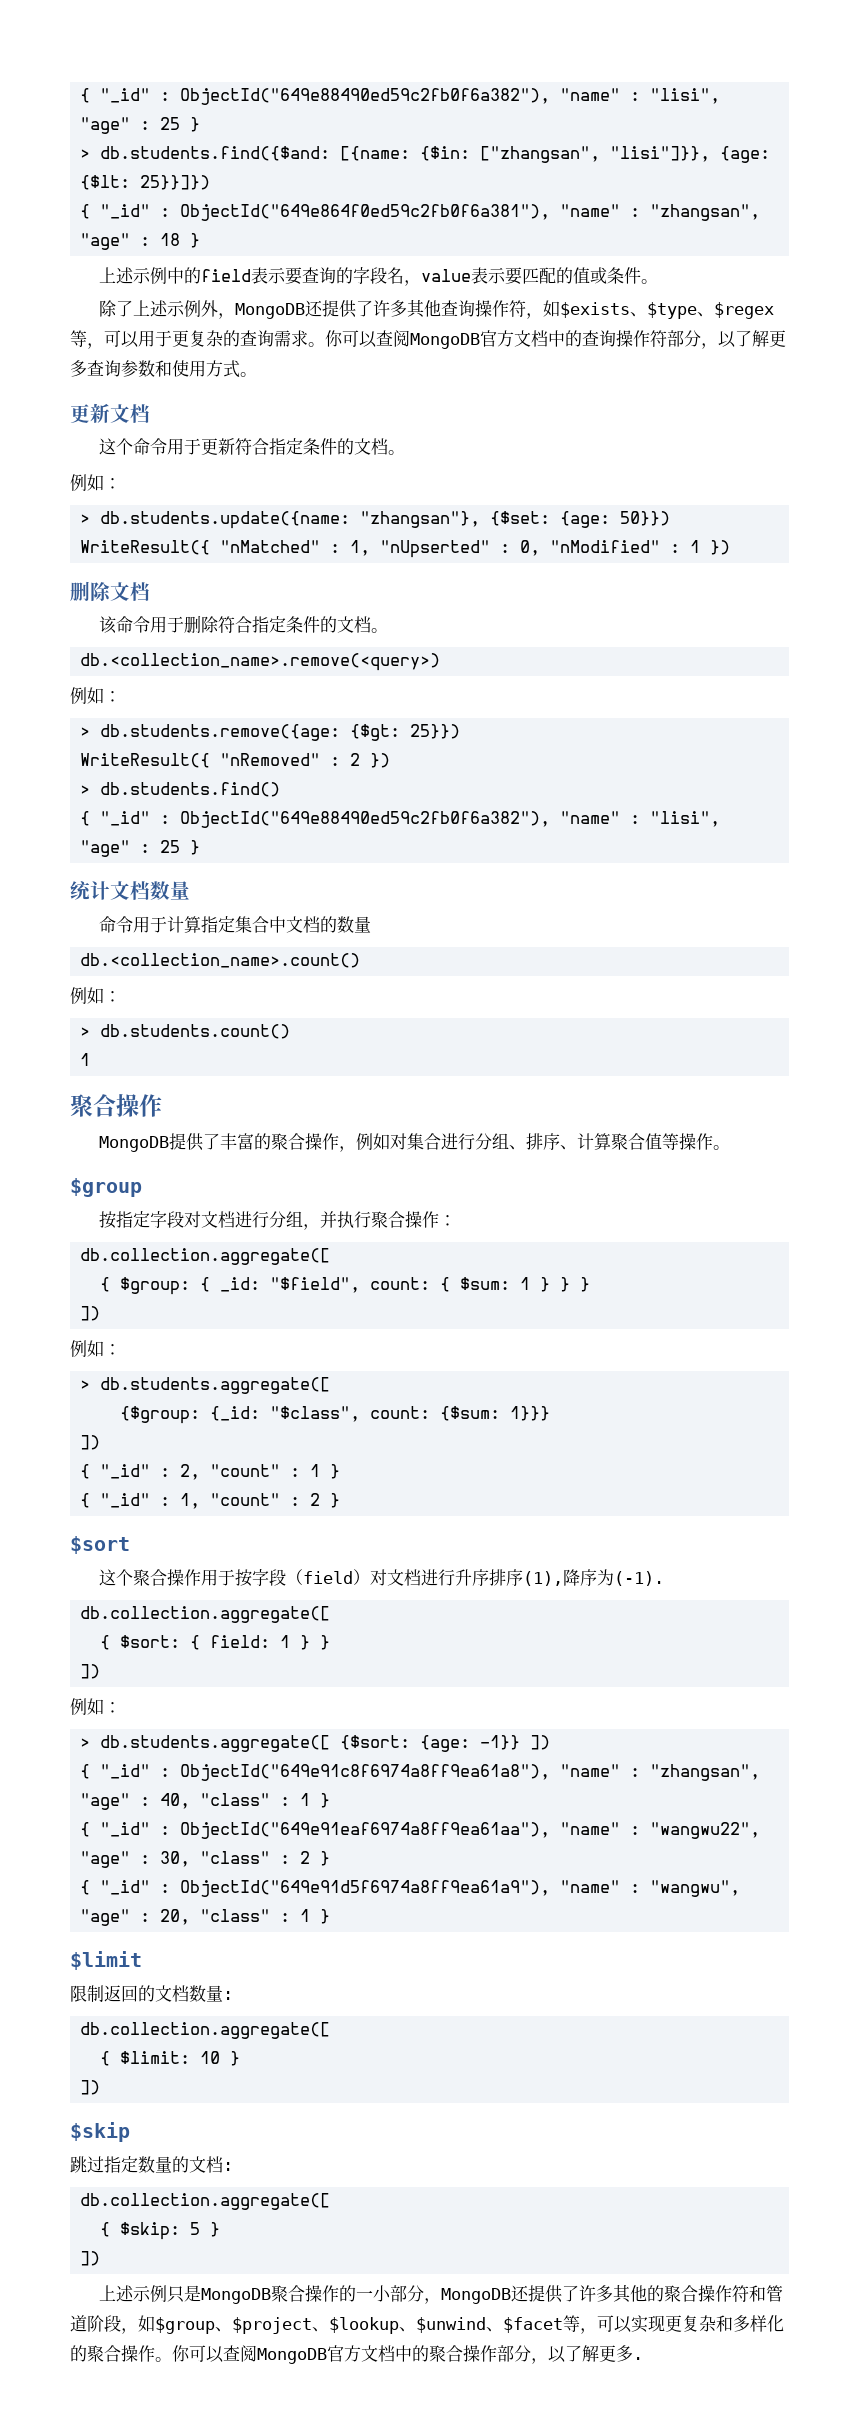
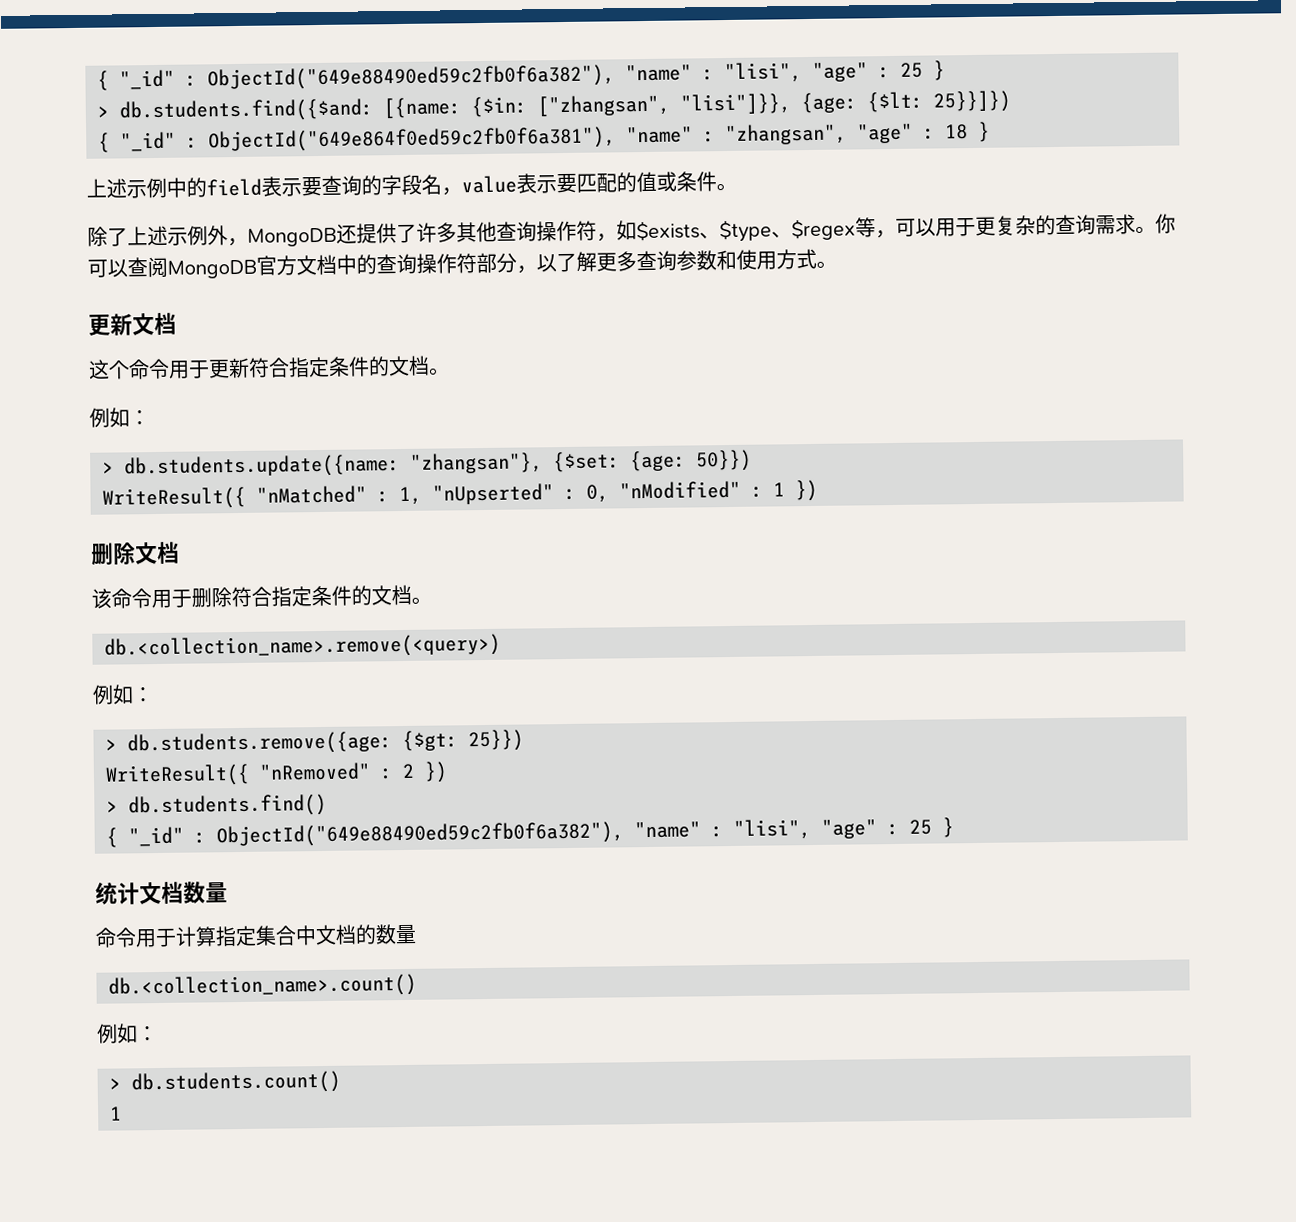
  > db.students.count()
  1
- 聚合操作
- MongoDB提供了丰富的聚合操作，例如对集合进行分组、排序、计算聚合值等操作。
- $group
- 按指定字段对文档进行分组，并执行聚合操作：
- db.collection.aggregate([
- { $group: { _id: "$field", count: { $sum: 1 } } }
- ])
- 例如：
- > db.students.aggregate([
- {$group: {_id: "$class", count: {$sum: 1}}}
- ])
- { "_id" : 2, "count" : 1 }
- { "_id" : 1, "count" : 2 }
- $sort
- 这个聚合操作用于按字段（field）对文档进行升序排序(1),降序为(-1).
- db.collection.aggregate([
- { $sort: { field: 1 } }
- ])
- 例如：
- > db.students.aggregate([ {$sort: {age: -1}} ])
- { "_id" : ObjectId("649e91c8f6974a8ff9ea61a8"), "name" : "zhangsan", "age" : 40, "class" : 1 }
- { "_id" : ObjectId("649e91eaf6974a8ff9ea61aa"), "name" : "wangwu22", "age" : 30, "class" : 2 }
- { "_id" : ObjectId("649e91d5f6974a8ff9ea61a9"), "name" : "wangwu", "age" : 20, "class" : 1 }
- $limit
- 限制返回的文档数量:
- db.collection.aggregate([
- { $limit: 10 }
- ])
- $skip
- 跳过指定数量的文档:
- db.collection.aggregate([
- { $skip: 5 }
- ])
- 上述示例只是MongoDB聚合操作的一小部分，MongoDB还提供了许多其他的聚合操作符和管道阶段，如$group、$project、$lookup、$unwind、$facet等，可以实现更复杂和多样化的聚合操作。你可以查阅MongoDB官方文档中的聚合操作部分，以了解更多.

